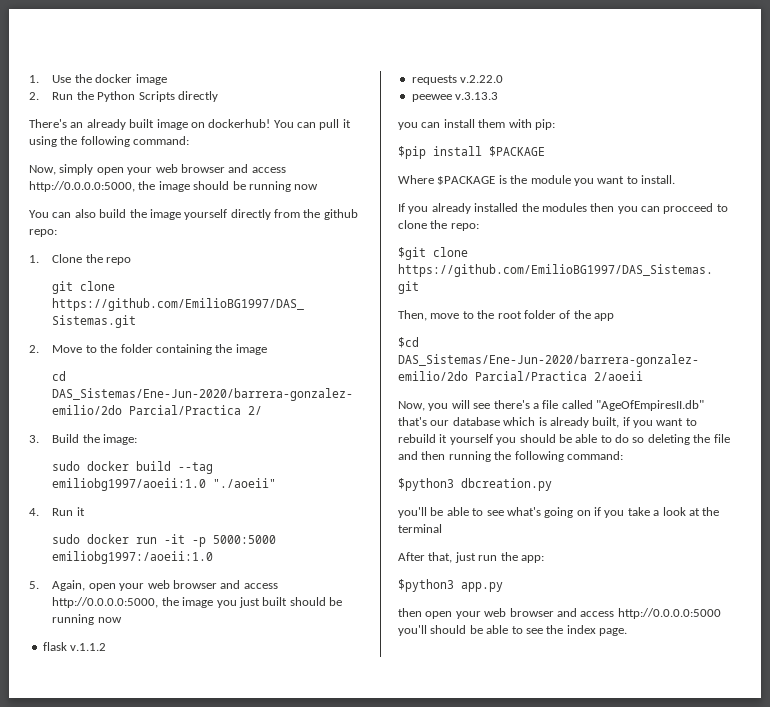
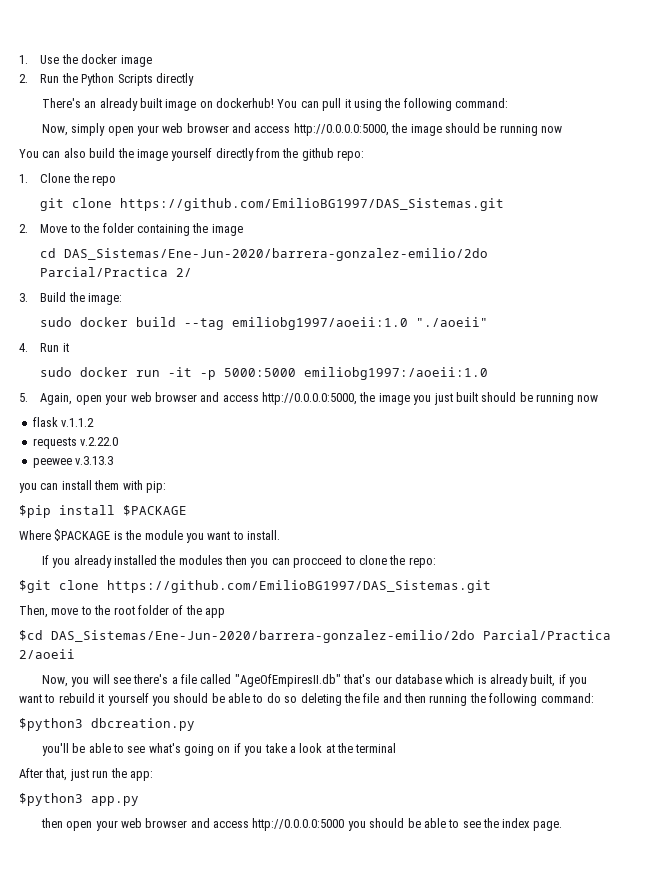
- then open your web browser and access http://0.0.0.0:5000 you'll should be able to see the index page.
+ then open your web browser and access http://0.0.0.0:5000 you should be able to see the index page.

